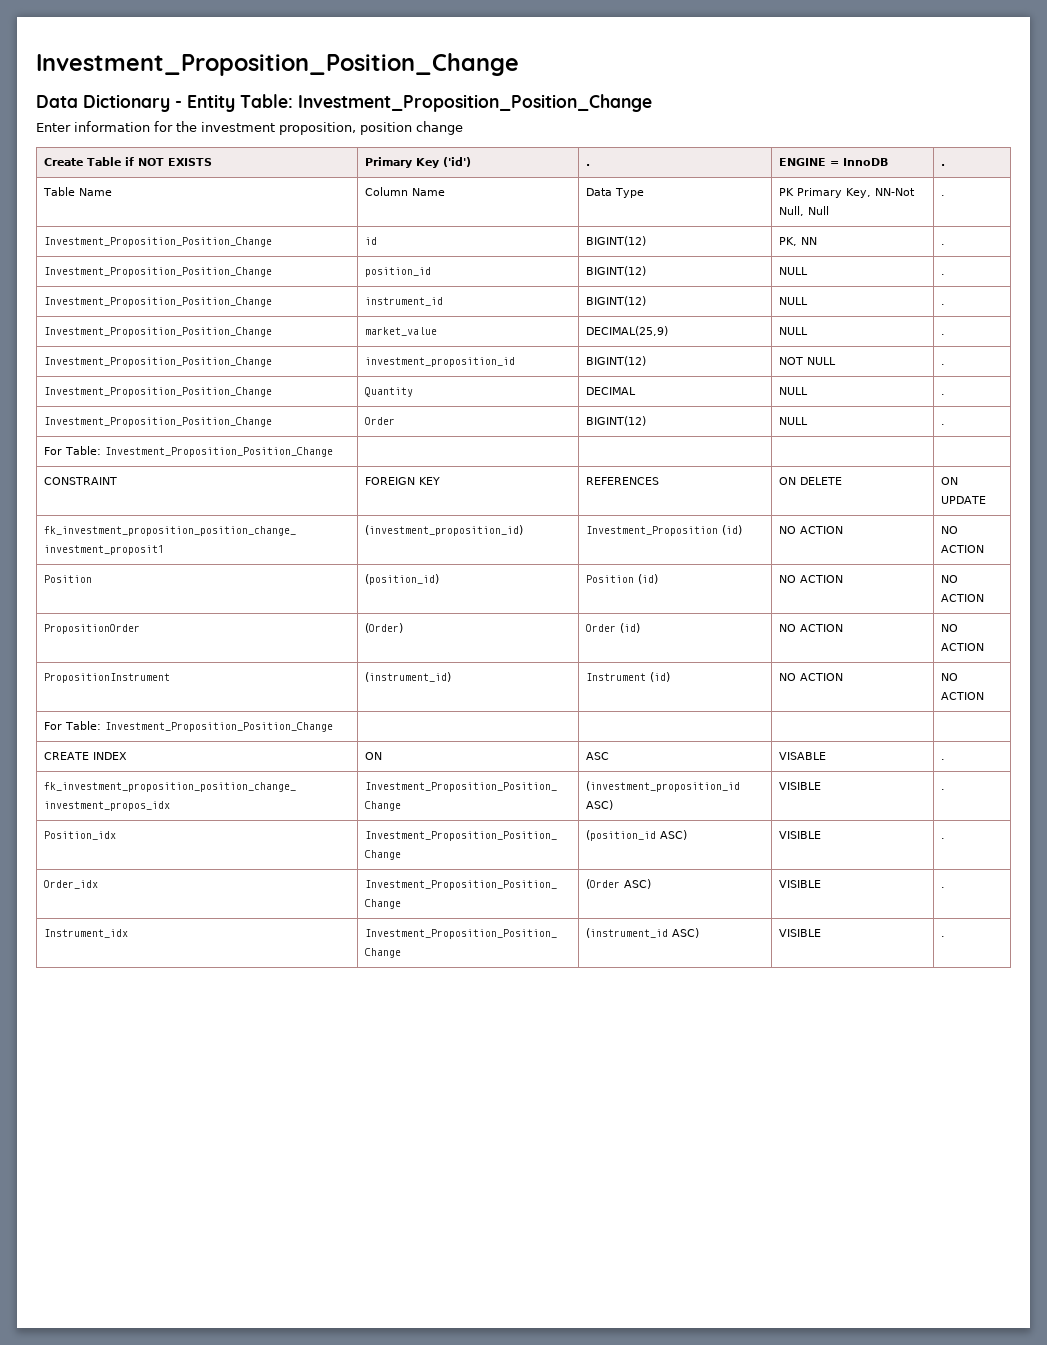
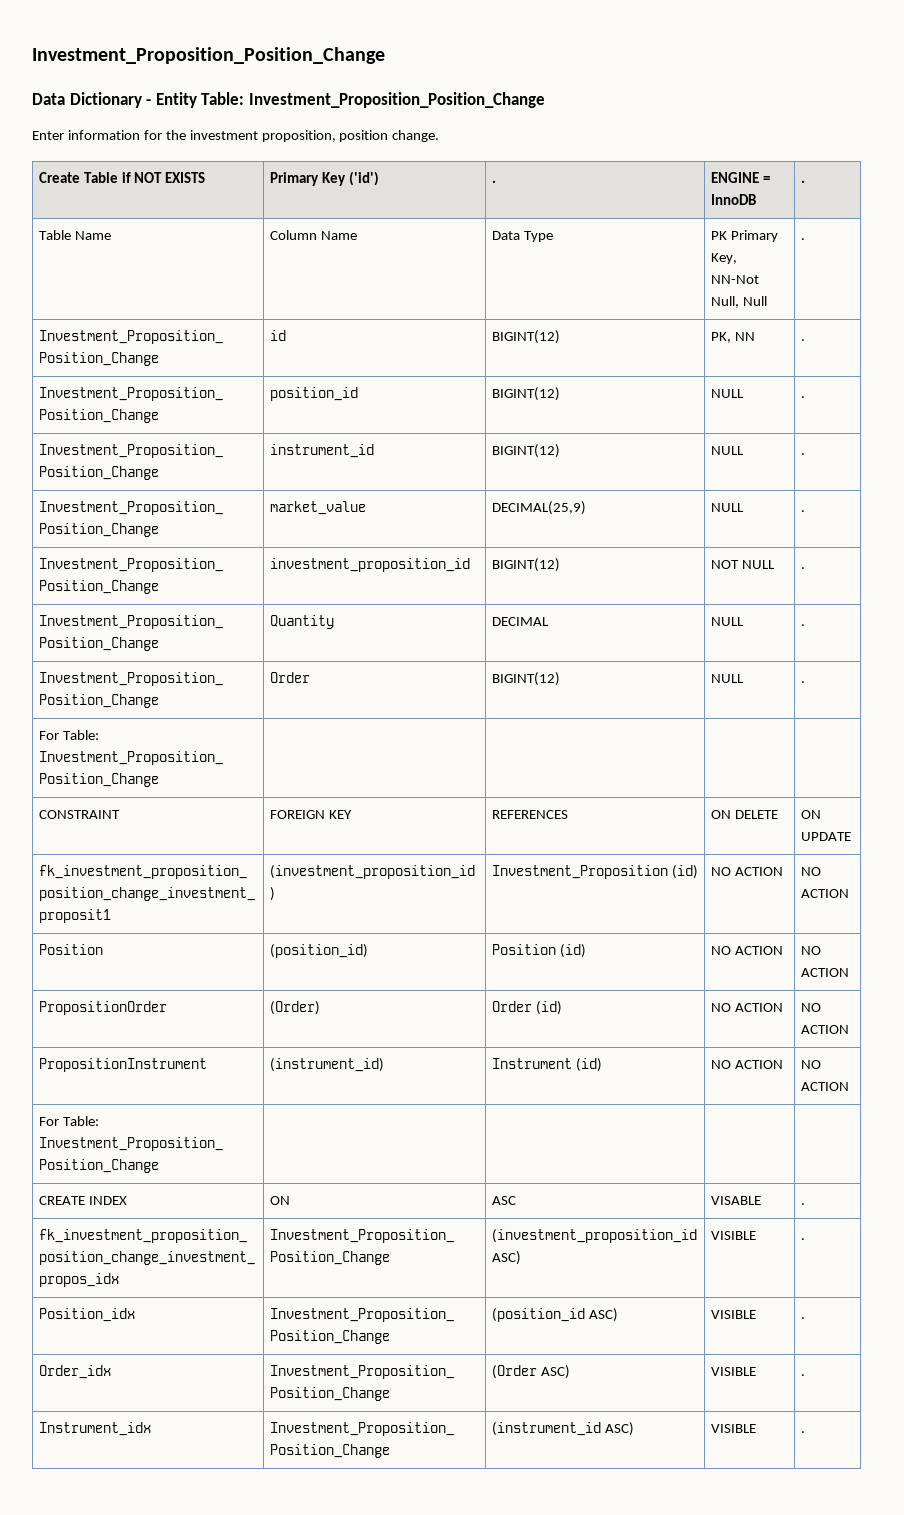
- Enter information for the investment proposition, position change
+ Enter information for the investment proposition, position change.

